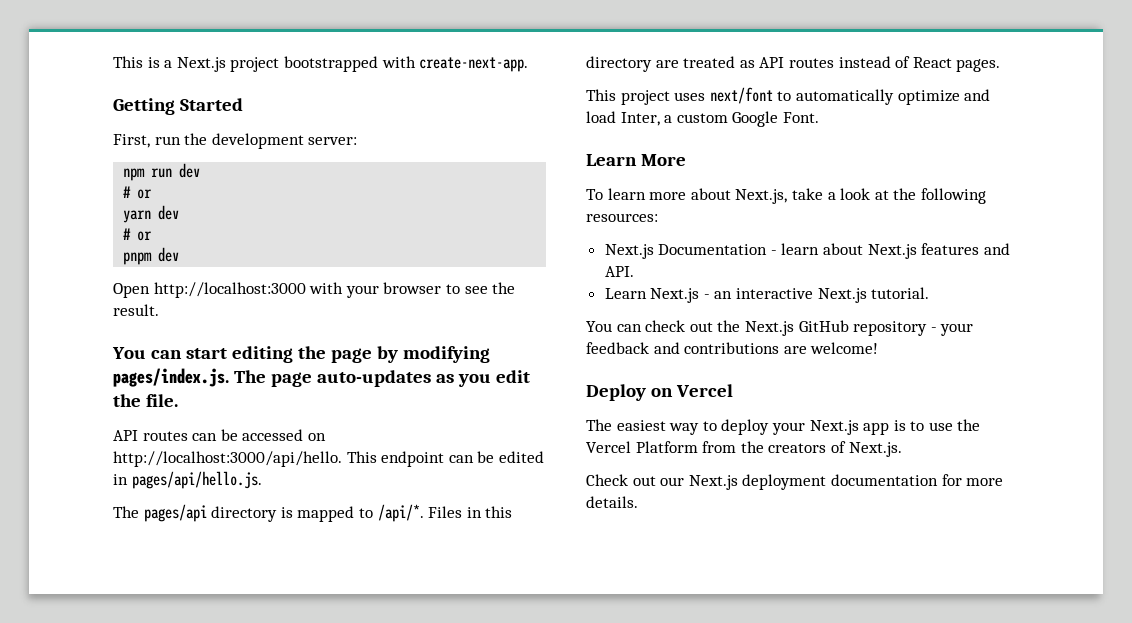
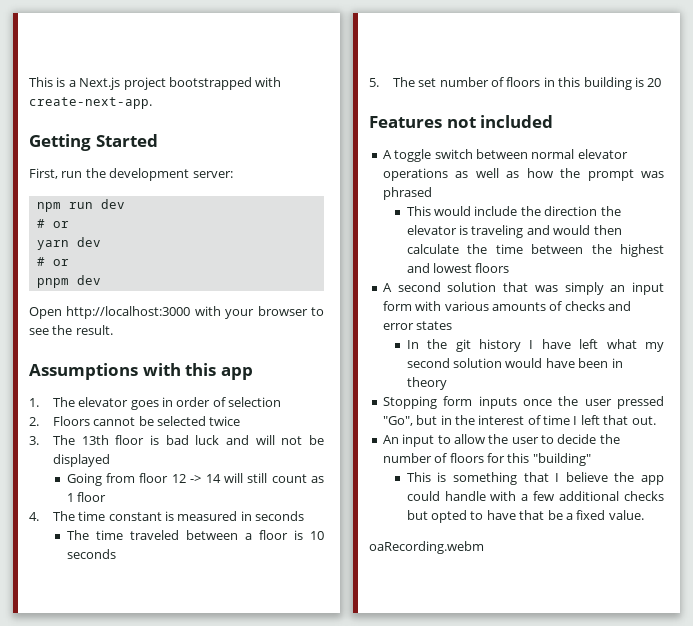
- You can start editing the page by modifying pages/index.js. The page auto-updates as you edit the file.
- API routes can be accessed on http://localhost:3000/api/hello. This endpoint can be edited in pages/api/hello.js.
- The pages/api directory is mapped to /api/*. Files in this directory are treated as API routes instead of React pages.
- This project uses next/font to automatically optimize and load Inter, a custom Google Font.
- Learn More
- To learn more about Next.js, take a look at the following resources:
- Next.js Documentation - learn about Next.js features and API.
- Learn Next.js - an interactive Next.js tutorial.
- You can check out the Next.js GitHub repository - your feedback and contributions are welcome!
- Deploy on Vercel
- The easiest way to deploy your Next.js app is to use the Vercel Platform from the creators of Next.js.
- Check out our Next.js deployment documentation for more details.
+ Assumptions with this app
+ 1. The elevator goes in order of selection
+ 2. Floors cannot be selected twice
+ 3. The 13th floor is bad luck and will not be displayed
+ Going from floor 12 -> 14 will still count as 1 floor
+ 4. The time constant is measured in seconds
+ The time traveled between a floor is 10 seconds
+ 5. The set number of floors in this building is 20
+ Features not included
+ A toggle switch between normal elevator operations as well as how the prompt was phrased
+ This would include the direction the elevator is traveling and would then calculate the time between the highest and lowest floors
+ A second solution that was simply an input form with various amounts of checks and error states
+ In the git history I have left what my second solution would have been in theory
+ Stopping form inputs once the user pressed "Go", but in the interest of time I left that out.
+ An input to allow the user to decide the number of floors for this "building"
+ This is something that I believe the app could handle with a few additional checks but opted to have that be a fixed value.
+ oaRecording.webm

